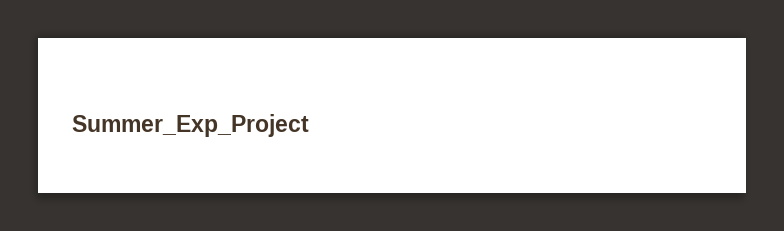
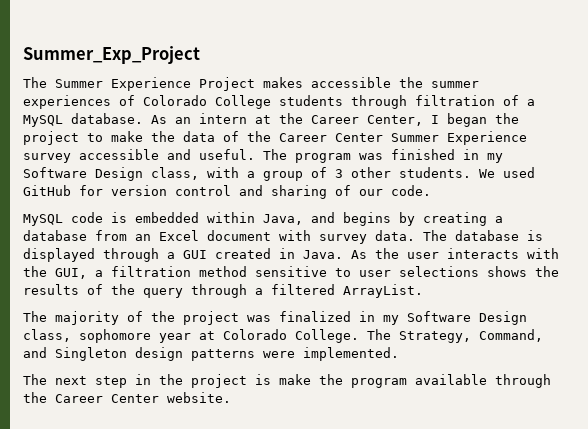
+ The Summer Experience Project makes accessible the summer experiences of Colorado College students through filtration of a MySQL database. As an intern at the Career Center, I began the project to make the data of the Career Center Summer Experience survey accessible and useful. The program was finished in my Software Design class, with a group of 3 other students. We used GitHub for version control and sharing of our code.
+ MySQL code is embedded within Java, and begins by creating a database from an Excel document with survey data. The database is displayed through a GUI created in Java. As the user interacts with the GUI, a filtration method sensitive to user selections shows the results of the query through a filtered ArrayList.
+ The majority of the project was finalized in my Software Design class, sophomore year at Colorado College. The Strategy, Command, and Singleton design patterns were implemented.
+ The next step in the project is make the program available through the Career Center website.

